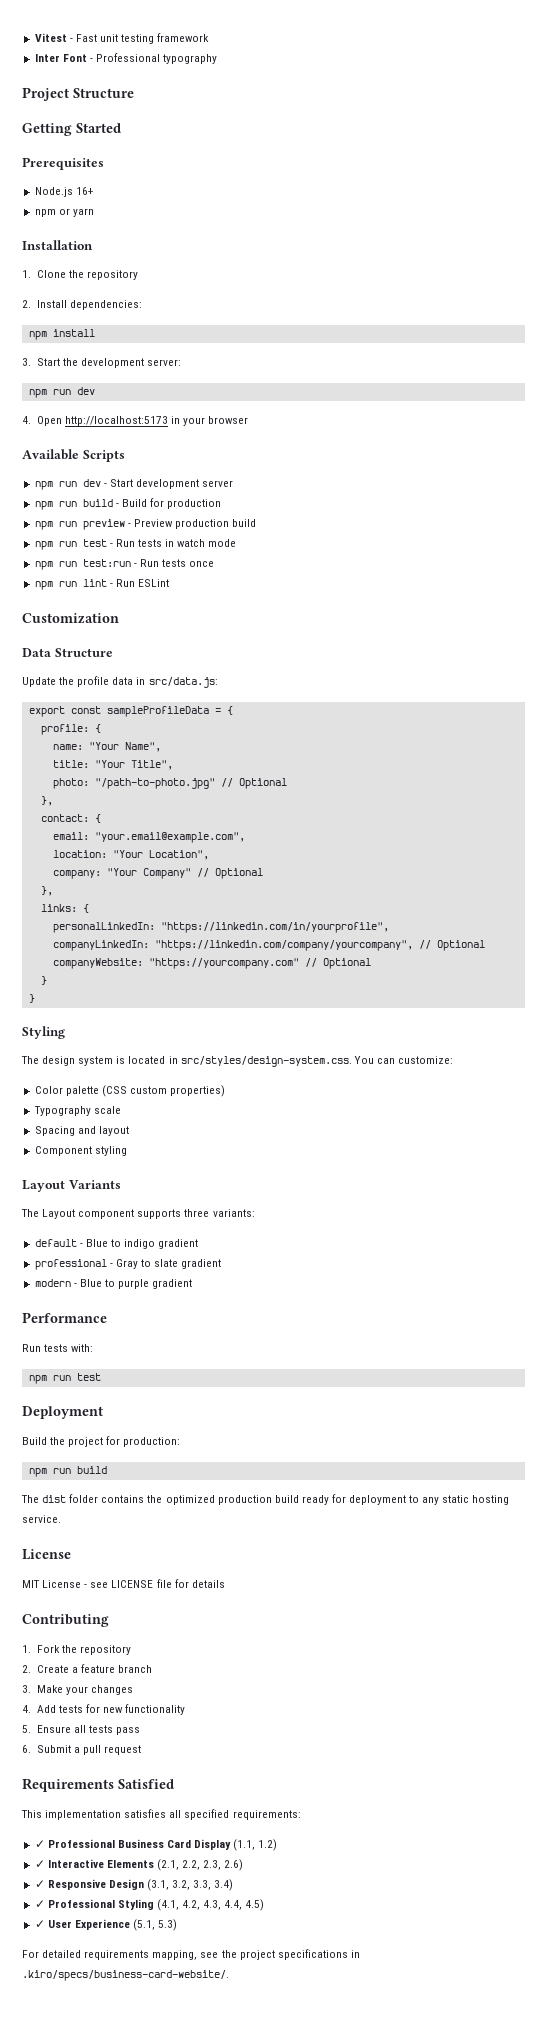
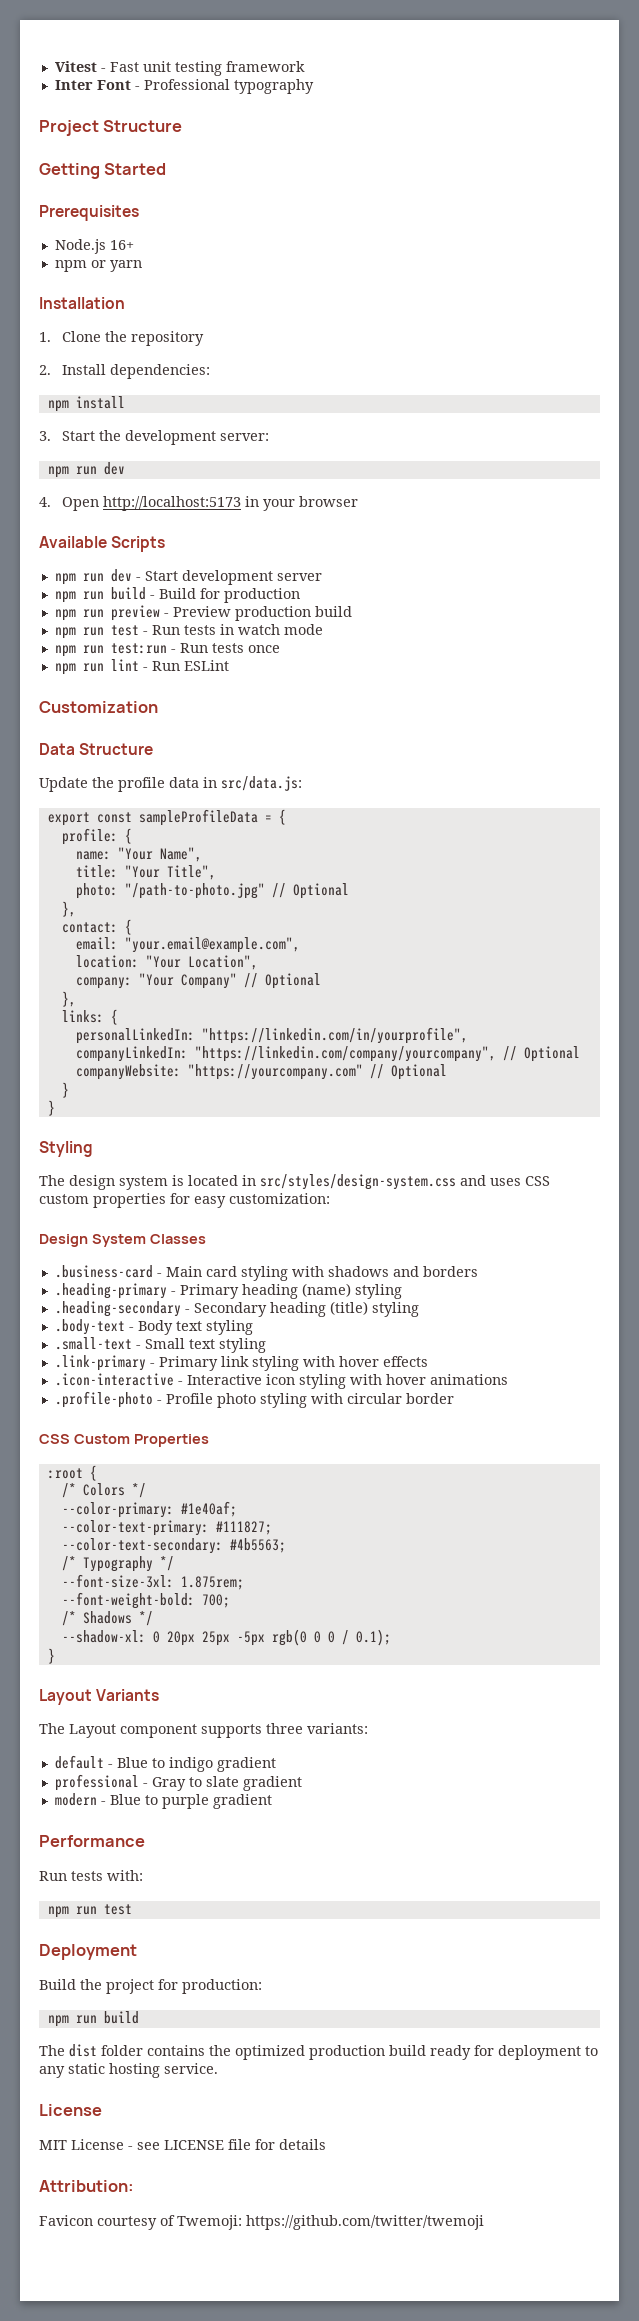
- The design system is located in src/styles/design-system.css. You can customize:
- Color palette (CSS custom properties)
- Typography scale
- Spacing and layout
- Component styling
+ The design system is located in src/styles/design-system.css and uses CSS custom properties for easy customization:
+ Design System Classes
+ .business-card - Main card styling with shadows and borders
+ .heading-primary - Primary heading (name) styling
+ .heading-secondary - Secondary heading (title) styling
+ .body-text - Body text styling
+ .small-text - Small text styling
+ .link-primary - Primary link styling with hover effects
+ .icon-interactive - Interactive icon styling with hover animations
+ .profile-photo - Profile photo styling with circular border
+ CSS Custom Properties
+ :root {
+ /* Colors */
+ --color-primary: #1e40af;
+ --color-text-primary: #111827;
+ --color-text-secondary: #4b5563;
+ /* Typography */
+ --font-size-3xl: 1.875rem;
+ --font-weight-bold: 700;
+ /* Shadows */
+ --shadow-xl: 0 20px 25px -5px rgb(0 0 0 / 0.1);
+ }
- Contributing
- 1. Fork the repository
- 2. Create a feature branch
- 3. Make your changes
- 4. Add tests for new functionality
- 5. Ensure all tests pass
- 6. Submit a pull request
- Requirements Satisfied
- This implementation satisfies all specified requirements:
- ✓ Professional Business Card Display (1.1, 1.2)
- ✓ Interactive Elements (2.1, 2.2, 2.3, 2.6)
- ✓ Responsive Design (3.1, 3.2, 3.3, 3.4)
- ✓ Professional Styling (4.1, 4.2, 4.3, 4.4, 4.5)
- ✓ User Experience (5.1, 5.3)
- For detailed requirements mapping, see the project specifications in .kiro/specs/business-card-website/.
+ Attribution:
+ Favicon courtesy of Twemoji: https://github.com/twitter/twemoji

